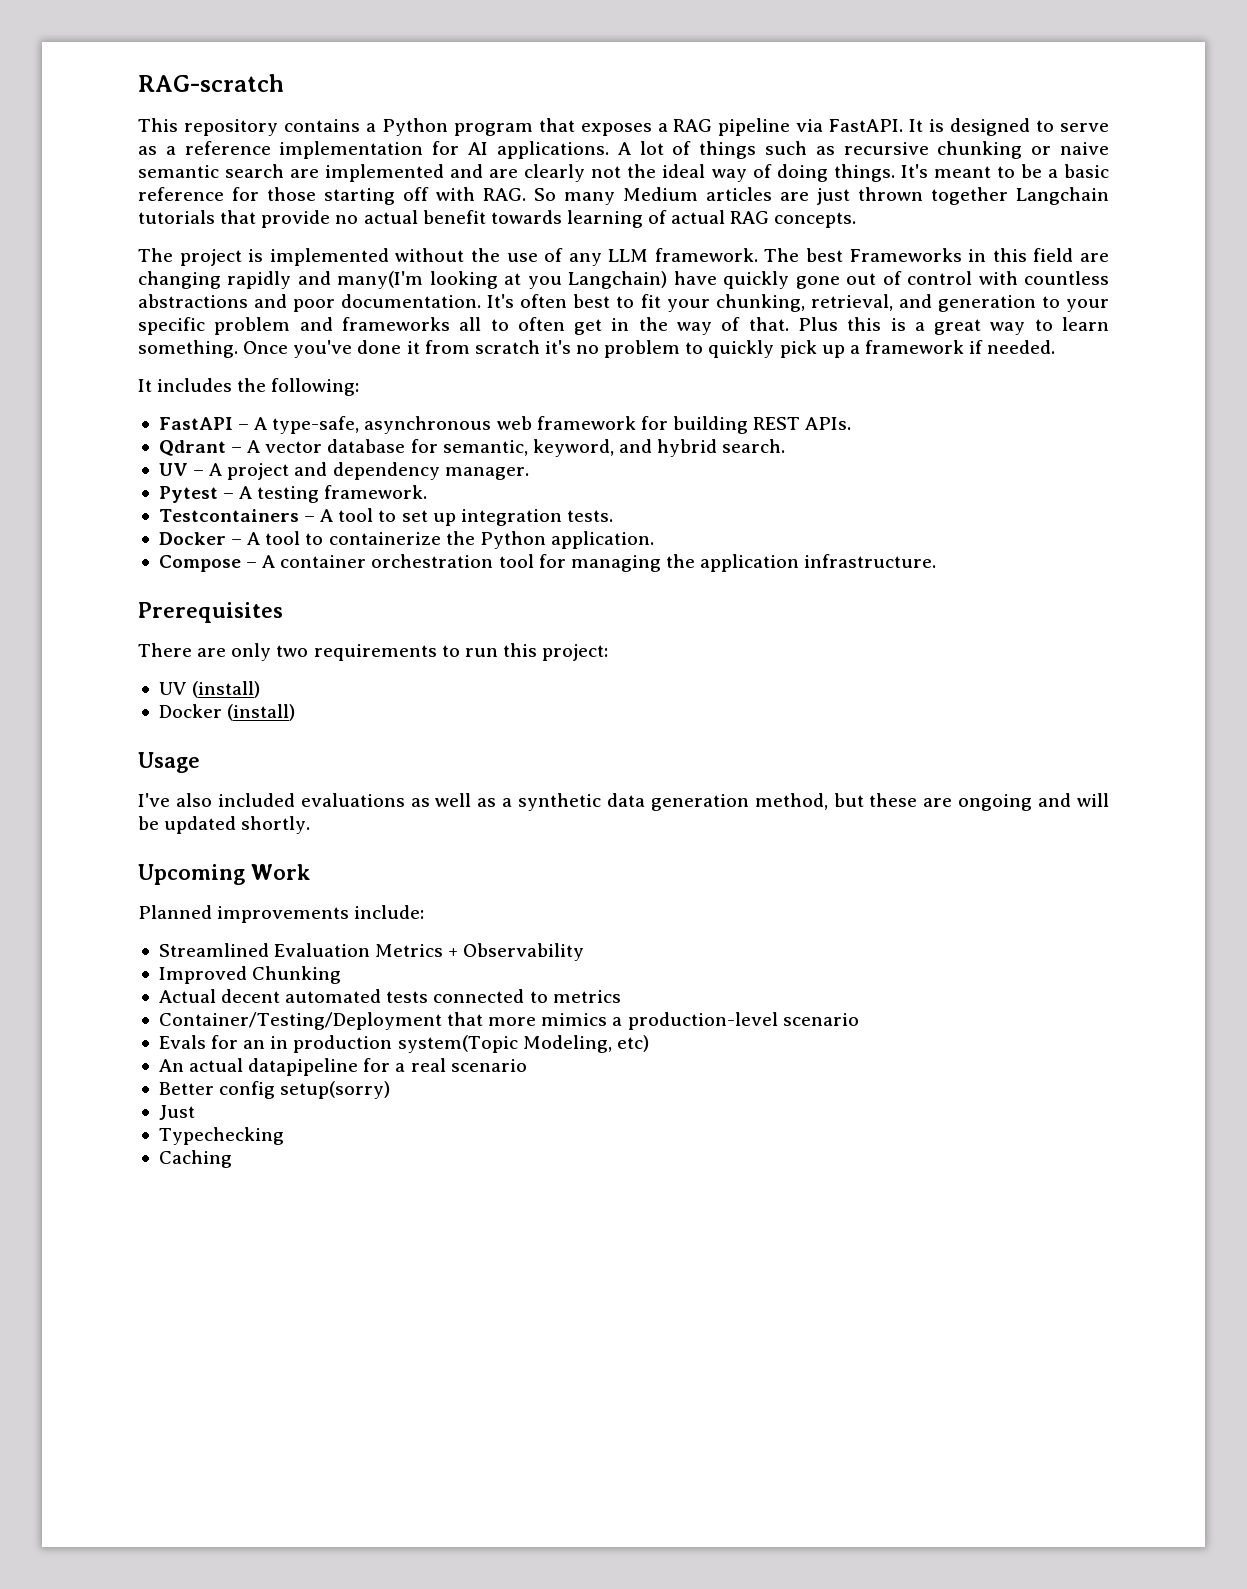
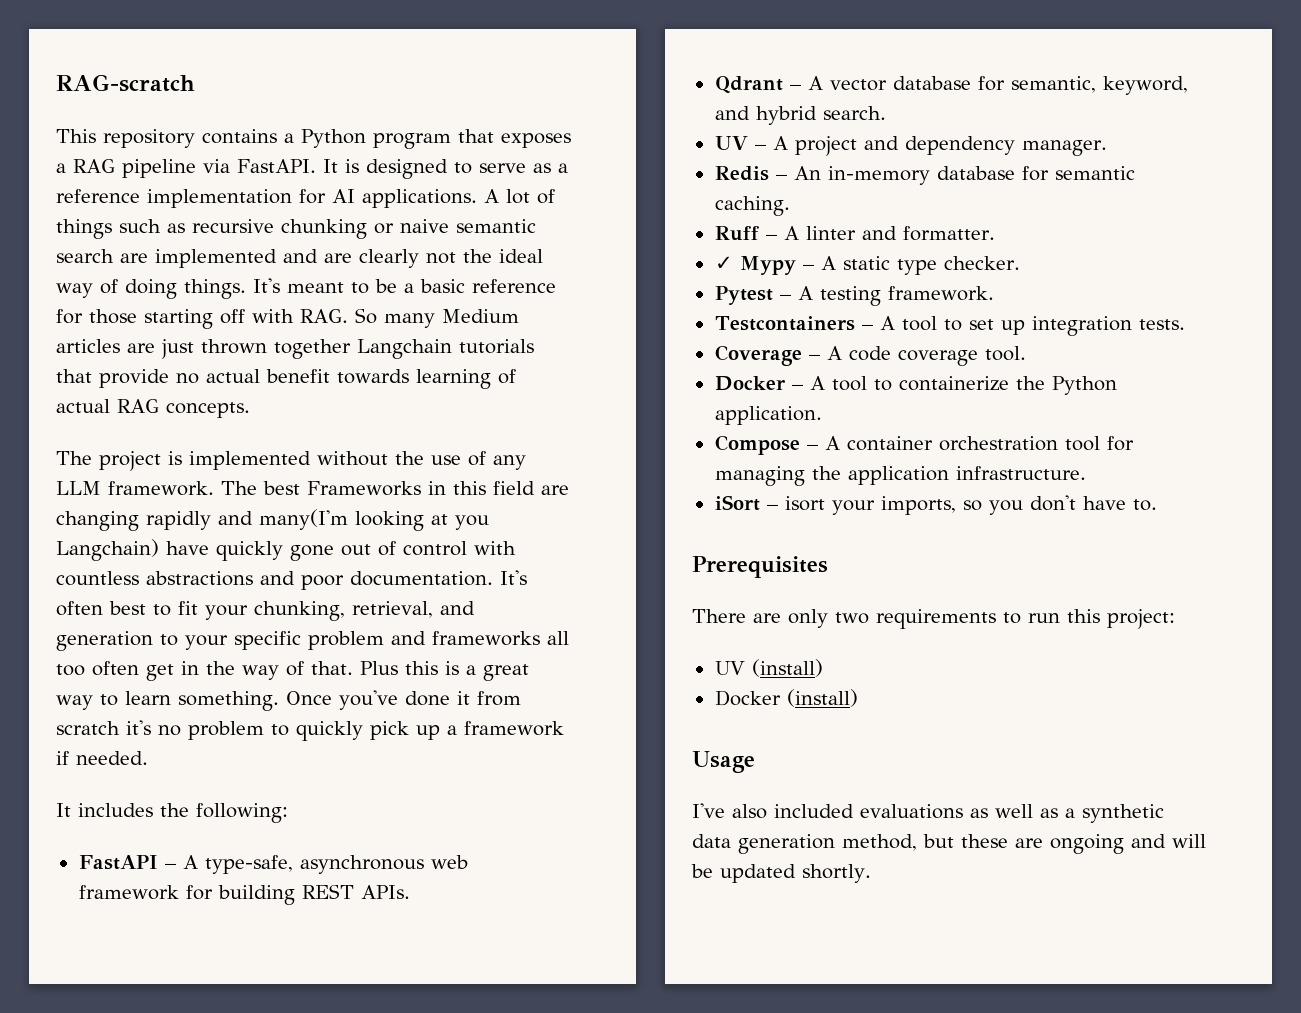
- It's often best to fit your chunking, retrieval, and generation to your specific problem and frameworks all to often get in the way of that.
+ It's often best to fit your chunking, retrieval, and generation to your specific problem and frameworks all too often get in the way of that.
+ Redis – An in-memory database for semantic caching.
+ Ruff – A linter and formatter.
+ ✓ Mypy – A static type checker.
+ Coverage – A code coverage tool.
+ iSort – isort your imports, so you don't have to.
- Upcoming Work
- Planned improvements include:
- Streamlined Evaluation Metrics + Observability
- Improved Chunking
- Actual decent automated tests connected to metrics
- Container/Testing/Deployment that more mimics a production-level scenario
- Evals for an in production system(Topic Modeling, etc)
- An actual datapipeline for a real scenario
- Better config setup(sorry)
- Just
- Typechecking
- Caching

